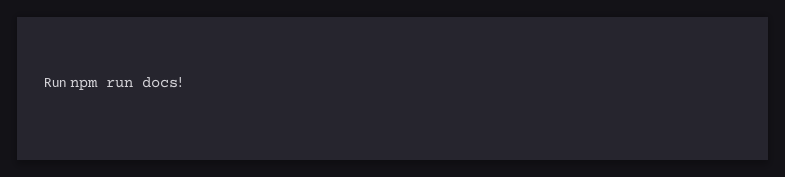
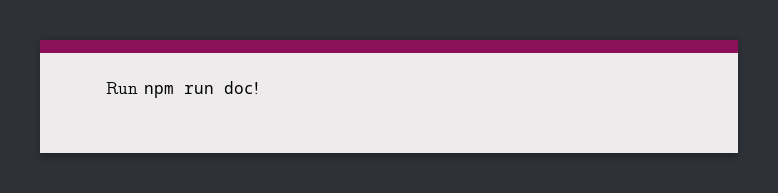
- Run npm run docs!
+ Run npm run doc!

